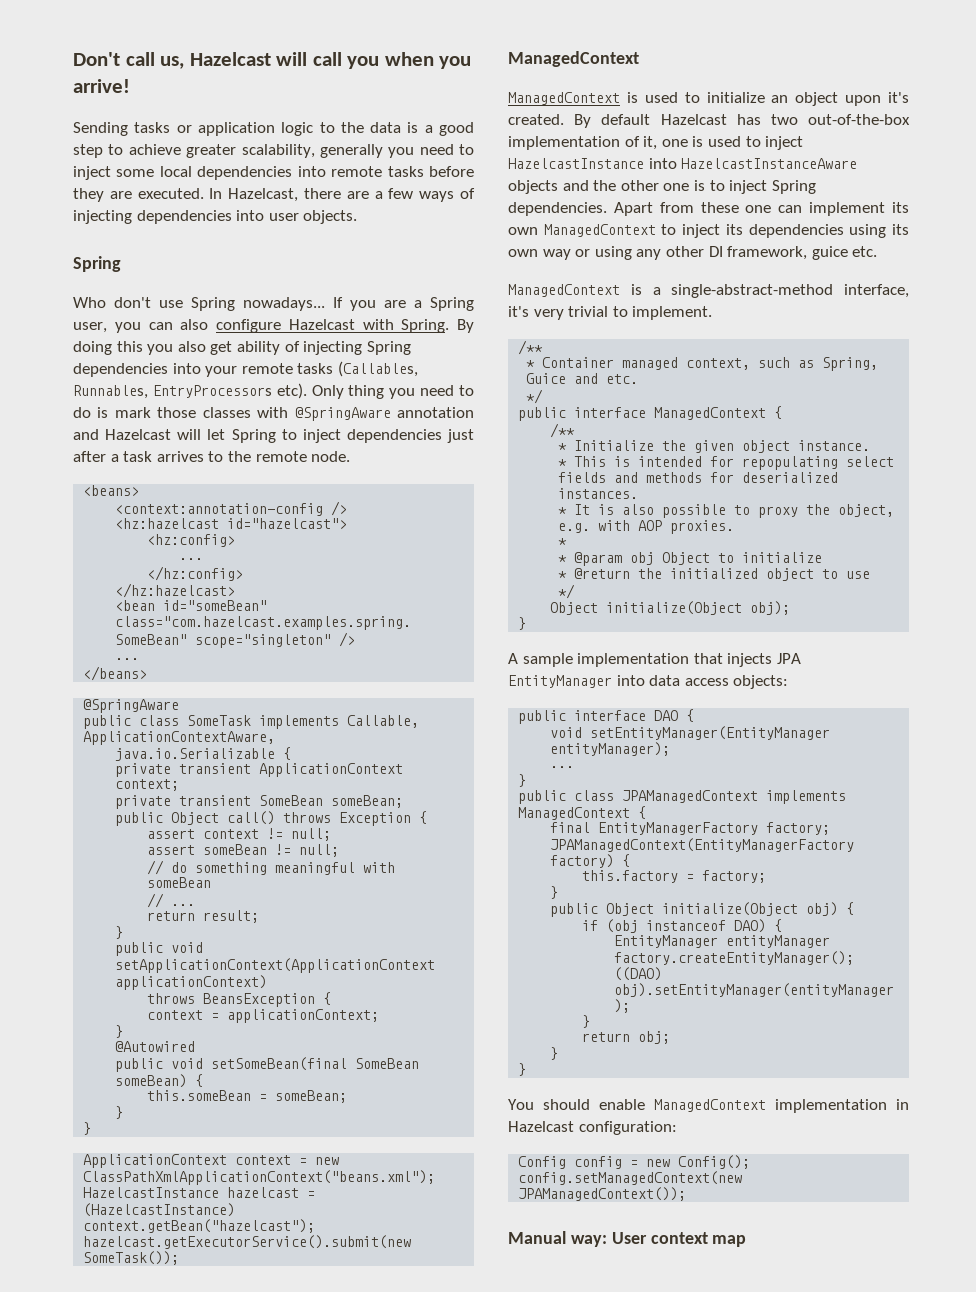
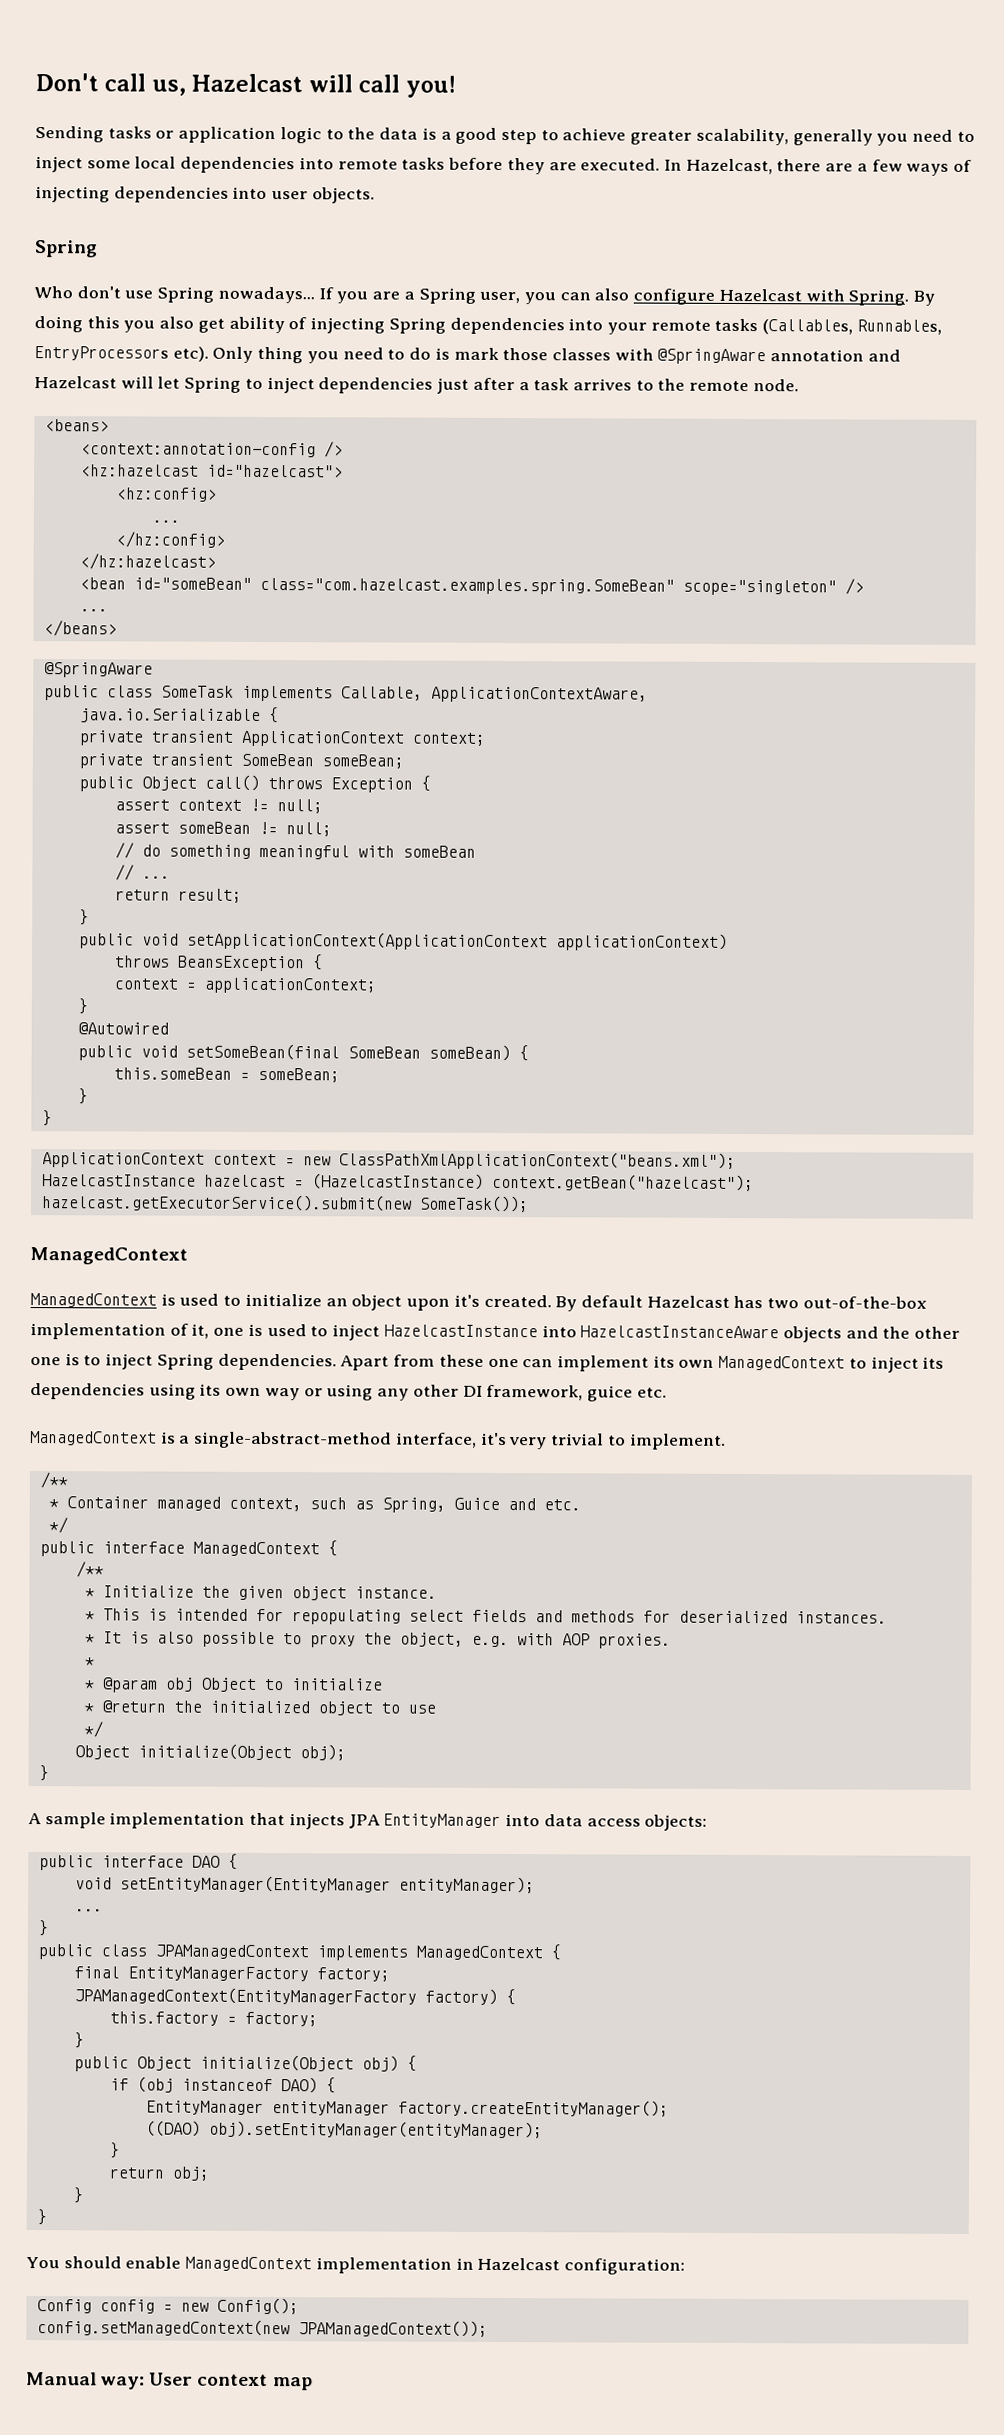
- Don't call us, Hazelcast will call you when you arrive!
+ Don't call us, Hazelcast will call you!

